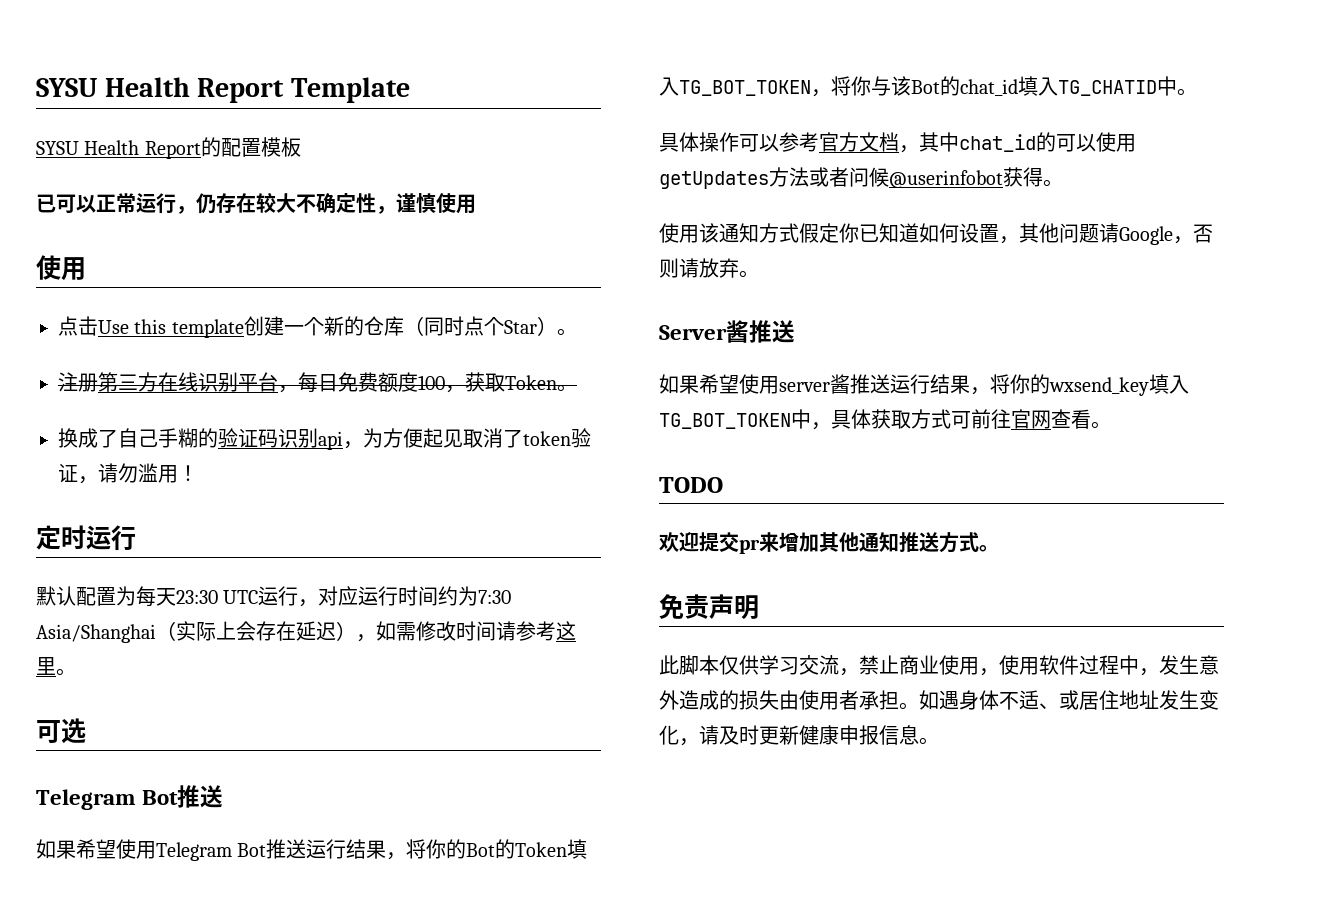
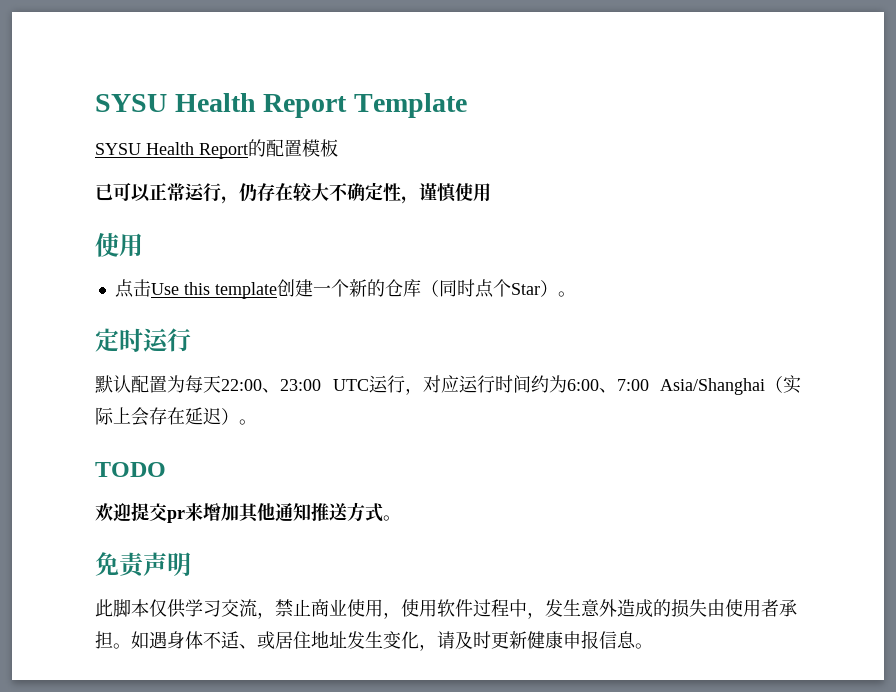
- 注册第三方在线识别平台，每日免费额度100，获取Token。
- 换成了自己手糊的验证码识别api，为方便起见取消了token验证，请勿滥用！
- 默认配置为每天23:30 UTC运行，对应运行时间约为7:30 Asia/Shanghai（实际上会存在延迟），如需修改时间请参考这里。
- 可选
- Telegram Bot推送
- 如果希望使用Telegram Bot推送运行结果，将你的Bot的Token填入TG_BOT_TOKEN，将你与该Bot的chat_id填入TG_CHATID中。
- 具体操作可以参考官方文档，其中chat_id的可以使用getUpdates方法或者问候@userinfobot获得。
- 使用该通知方式假定你已知道如何设置，其他问题请Google，否则请放弃。
- Server酱推送
- 如果希望使用server酱推送运行结果，将你的wxsend_key填入TG_BOT_TOKEN中，具体获取方式可前往官网查看。
+ 默认配置为每天22:00、23:00 UTC运行，对应运行时间约为6:00、7:00 Asia/Shanghai（实际上会存在延迟）。

